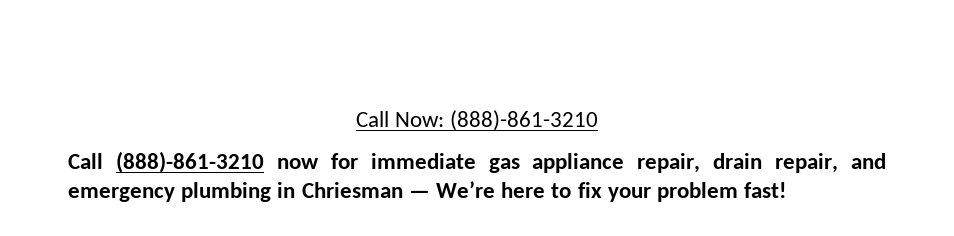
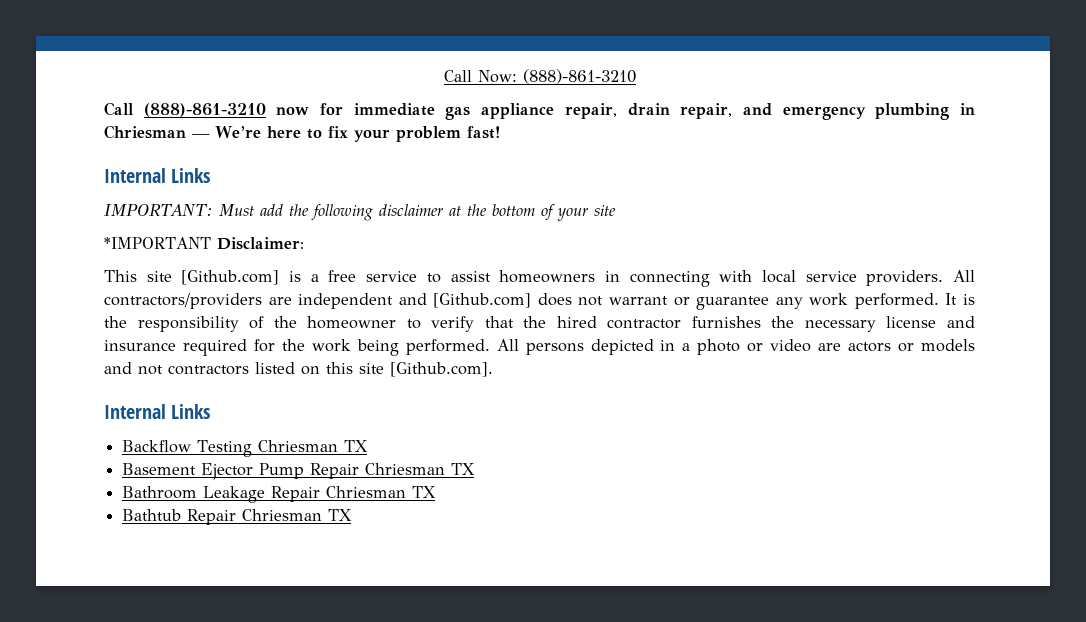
  Call (888)-861-3210 now for immediate gas appliance repair, drain repair, and emergency plumbing in Chriesman — We’re here to fix your problem fast!
+ Internal Links
+ IMPORTANT: Must add the following disclaimer at the bottom of your site
+ *IMPORTANT Disclaimer:
+ This site [Github.com] is a free service to assist homeowners in connecting with local service providers. All contractors/providers are independent and [Github.com] does not warrant or guarantee any work performed. It is the responsibility of the homeowner to verify that the hired contractor furnishes the necessary license and insurance required for the work being performed. All persons depicted in a photo or video are actors or models and not contractors listed on this site [Github.com].
+ Internal Links
+ Backflow Testing Chriesman TX
+ Basement Ejector Pump Repair Chriesman TX
+ Bathroom Leakage Repair Chriesman TX
+ Bathtub Repair Chriesman TX

